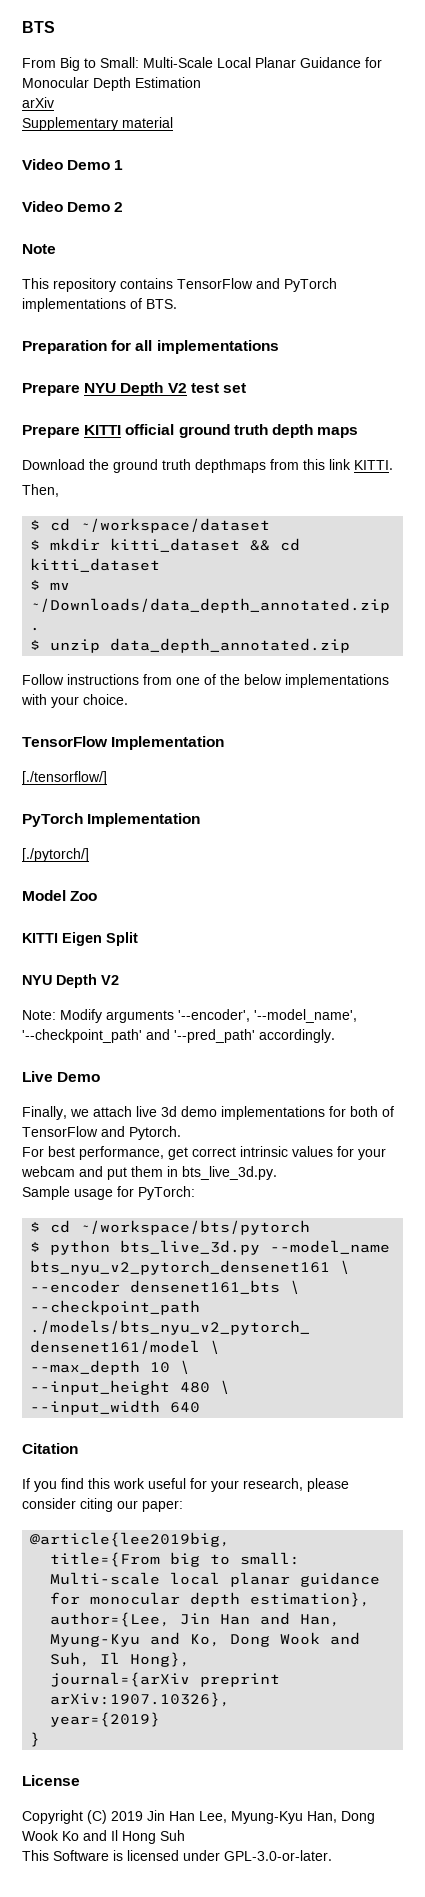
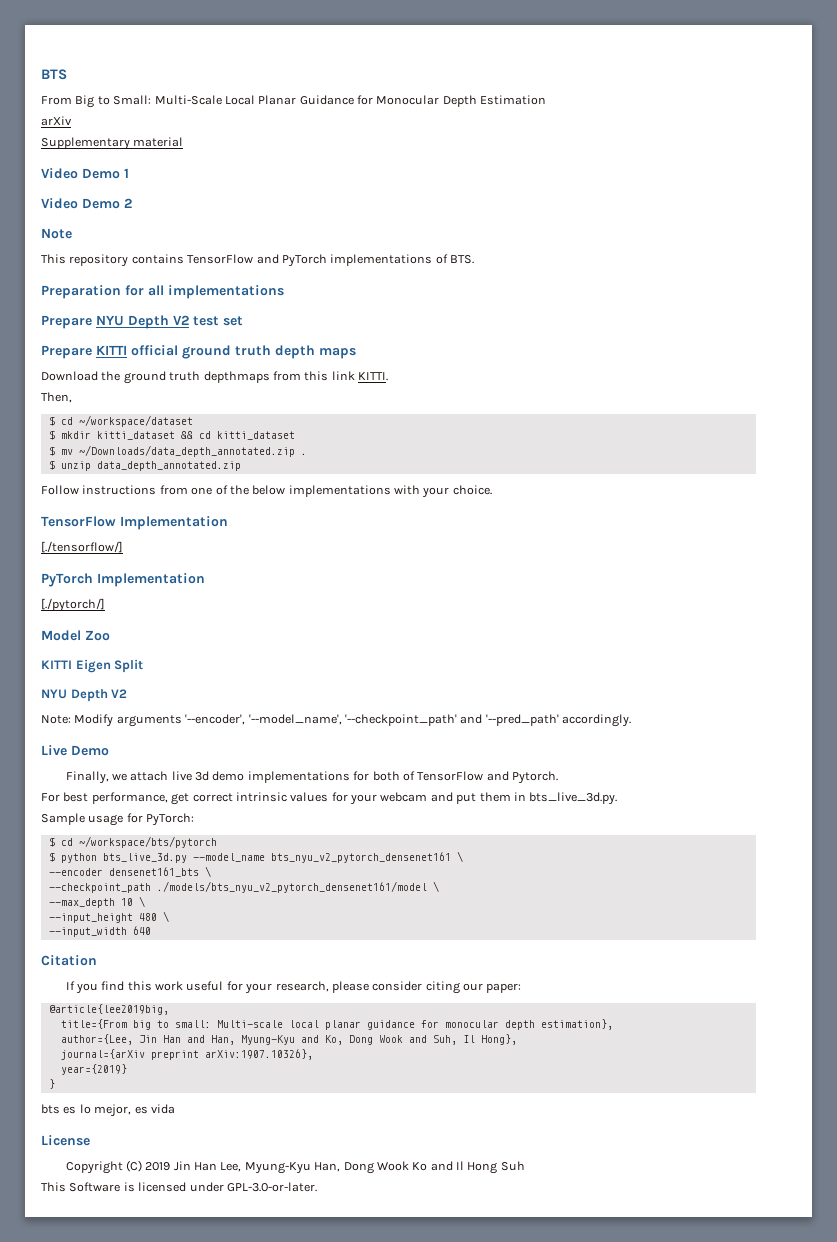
+ bts es lo mejor, es vida

